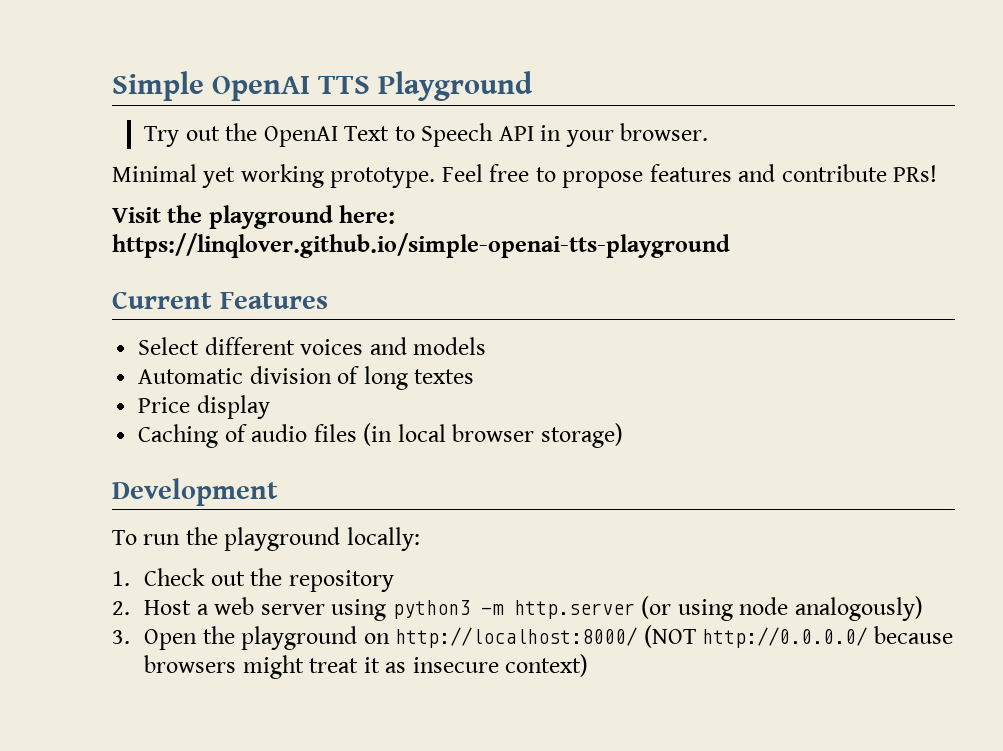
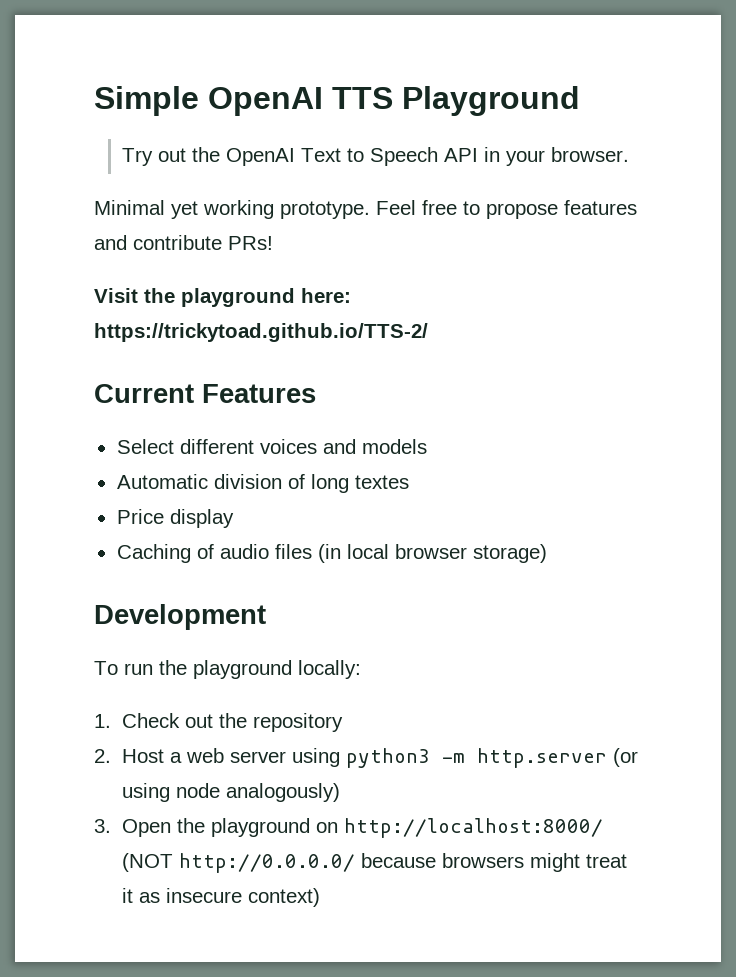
- Visit the playground here: https://linqlover.github.io/simple-openai-tts-playground
+ Visit the playground here: https://trickytoad.github.io/TTS-2/

